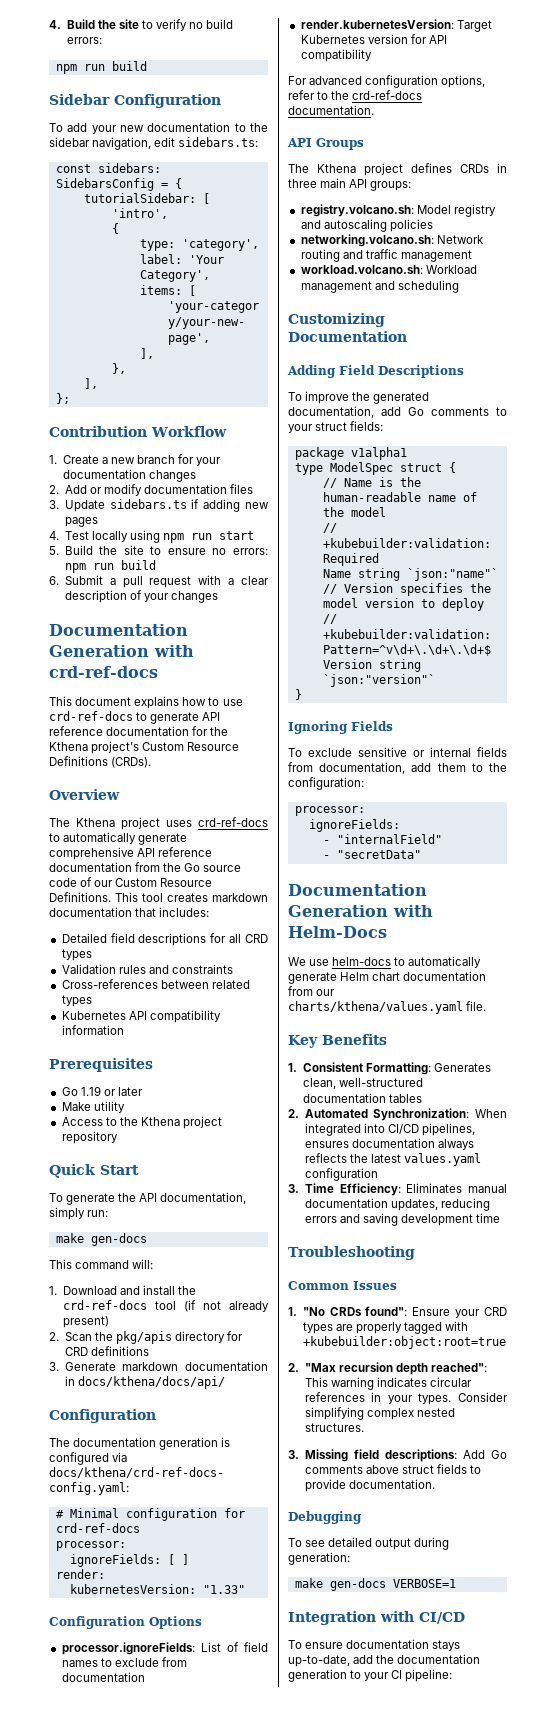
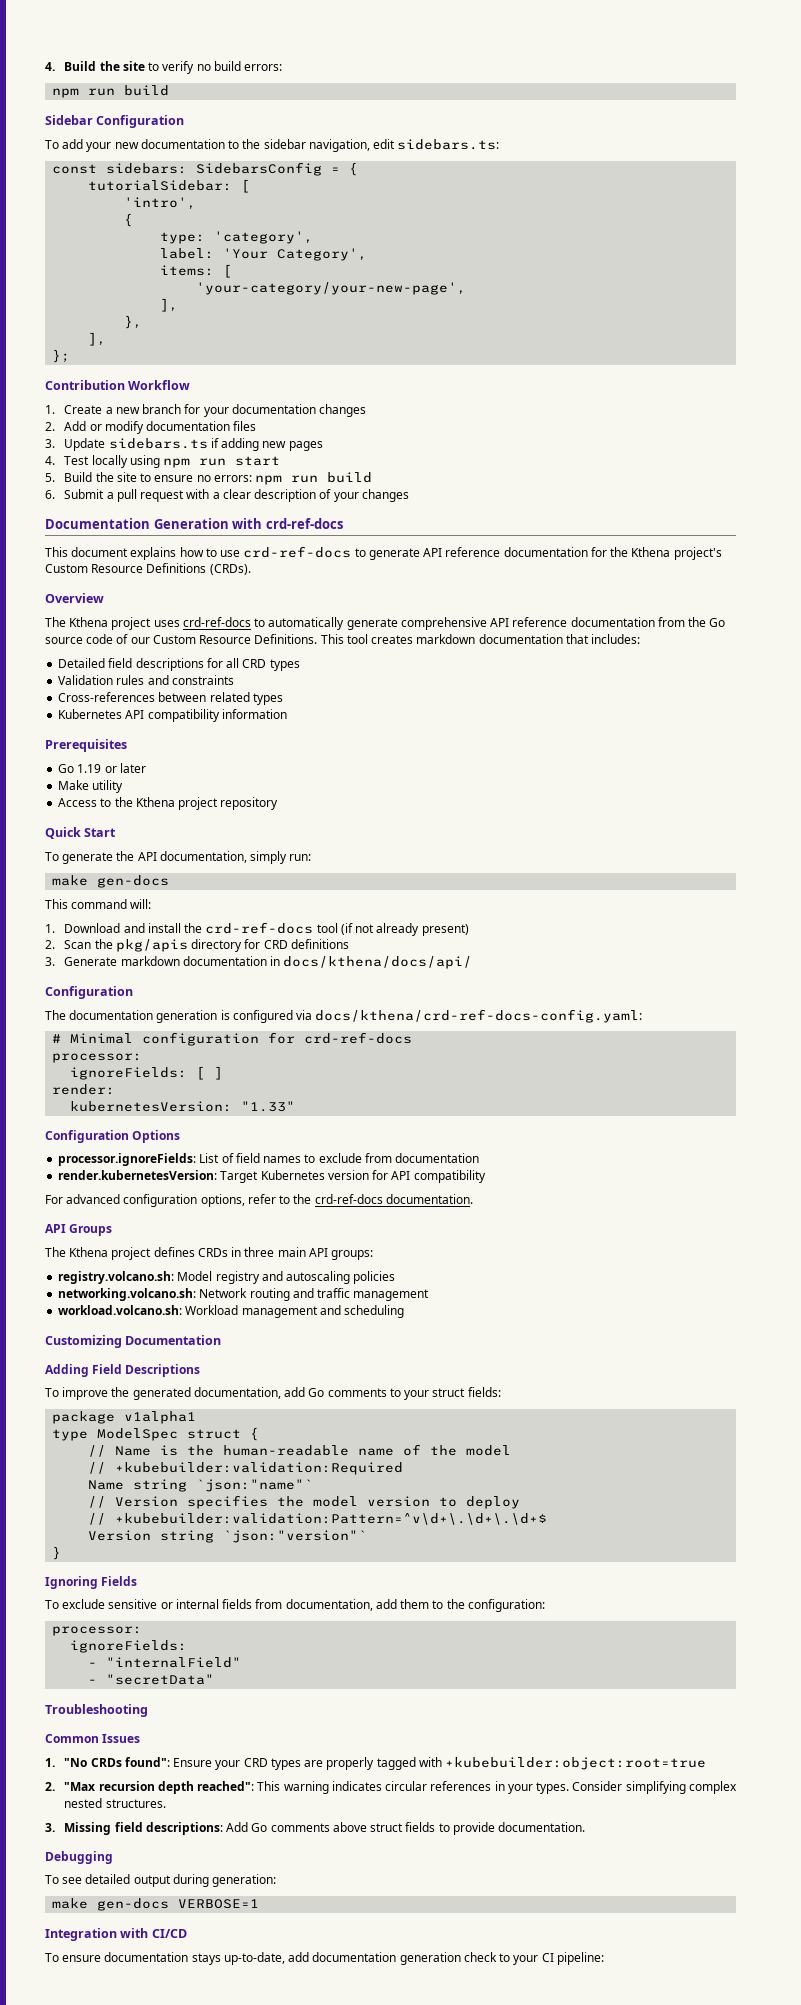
- Documentation Generation with Helm-Docs
- We use helm-docs to automatically generate Helm chart documentation from our charts/kthena/values.yaml file.
- Key Benefits
- 1. Consistent Formatting: Generates clean, well-structured documentation tables
- 2. Automated Synchronization: When integrated into CI/CD pipelines, ensures documentation always reflects the latest values.yaml configuration
- 3. Time Efficiency: Eliminates manual documentation updates, reducing errors and saving development time
- To ensure documentation stays up-to-date, add the documentation generation to your CI pipeline:
+ To ensure documentation stays up-to-date, add documentation generation check to your CI pipeline:

